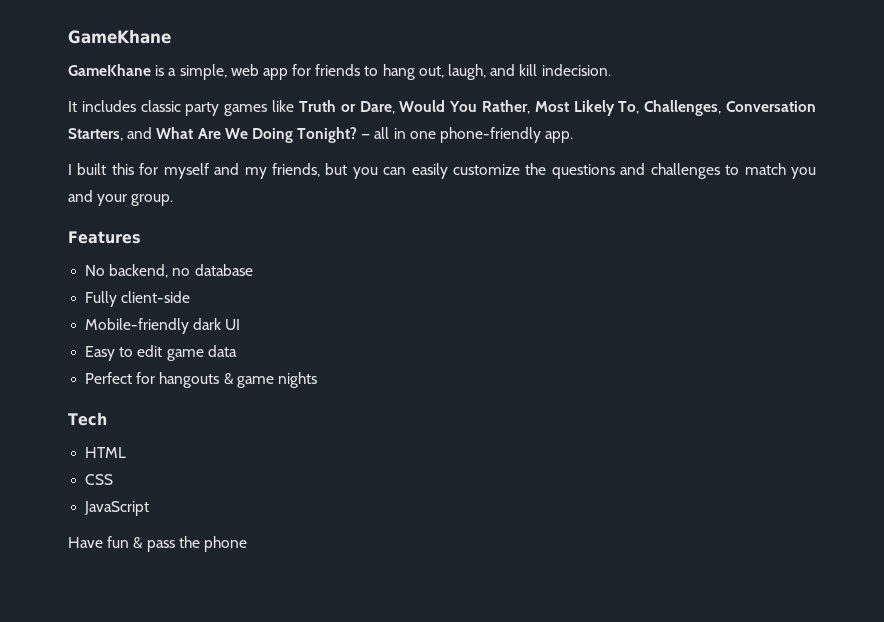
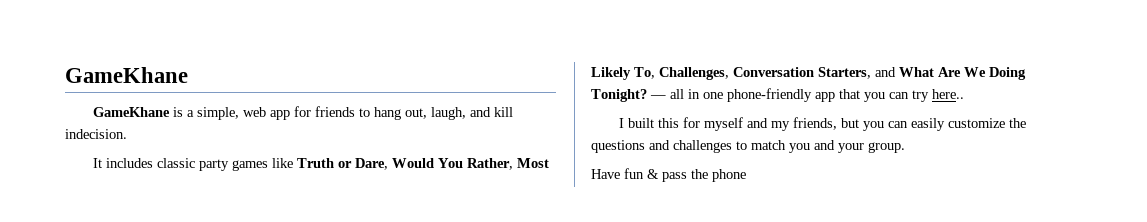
- — all in one phone-friendly app.
+ — all in one phone-friendly app that you can try here..
- Features
- No backend, no database
- Fully client-side
- Mobile-friendly dark UI
- Easy to edit game data
- Perfect for hangouts & game nights
- Tech
- HTML
- CSS
- JavaScript

